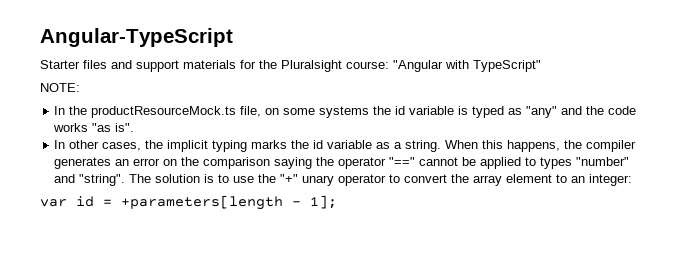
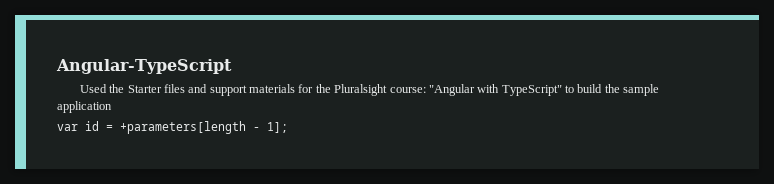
- Starter files and support materials for the Pluralsight course: "Angular with TypeScript"
- NOTE:
- In the productResourceMock.ts file, on some systems the id variable is typed as "any" and the code works "as is".
- In other cases, the implicit typing marks the id variable as a string. When this happens, the compiler generates an error on the comparison saying the operator "==" cannot be applied to types "number" and "string". The solution is to use the "+" unary operator to convert the array element to an integer:
+ Used the Starter files and support materials for the Pluralsight course: "Angular with TypeScript" to build the sample application

